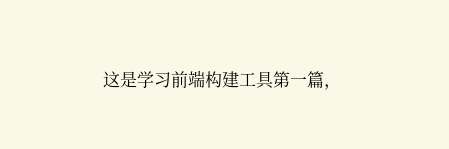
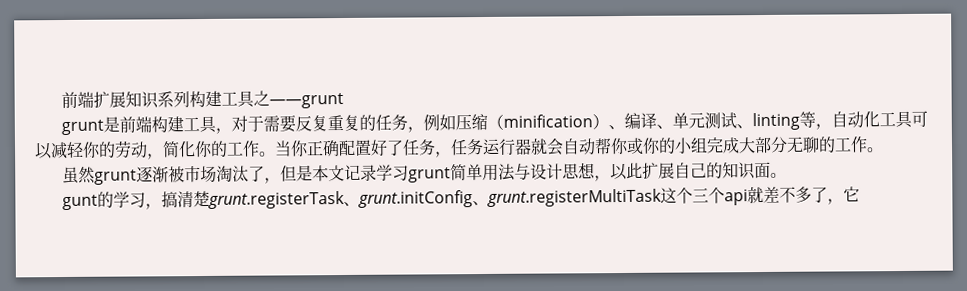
- 这是学习前端构建工具第一篇，
+ 前端扩展知识系列构建工具之——grunt
+ grunt是前端构建工具，对于需要反复重复的任务，例如压缩（minification）、编译、单元测试、linting等，自动化工具可以减轻你的劳动，简化你的工作。当你正确配置好了任务，任务运行器就会自动帮你或你的小组完成大部分无聊的工作。
+ 虽然grunt逐渐被市场淘汰了，但是本文记录学习grunt简单用法与设计思想，以此扩展自己的知识面。
+ gunt的学习，搞清楚grunt.registerTask、grunt.initConfig、grunt.registerMultiTask这个三个api就差不多了，它

